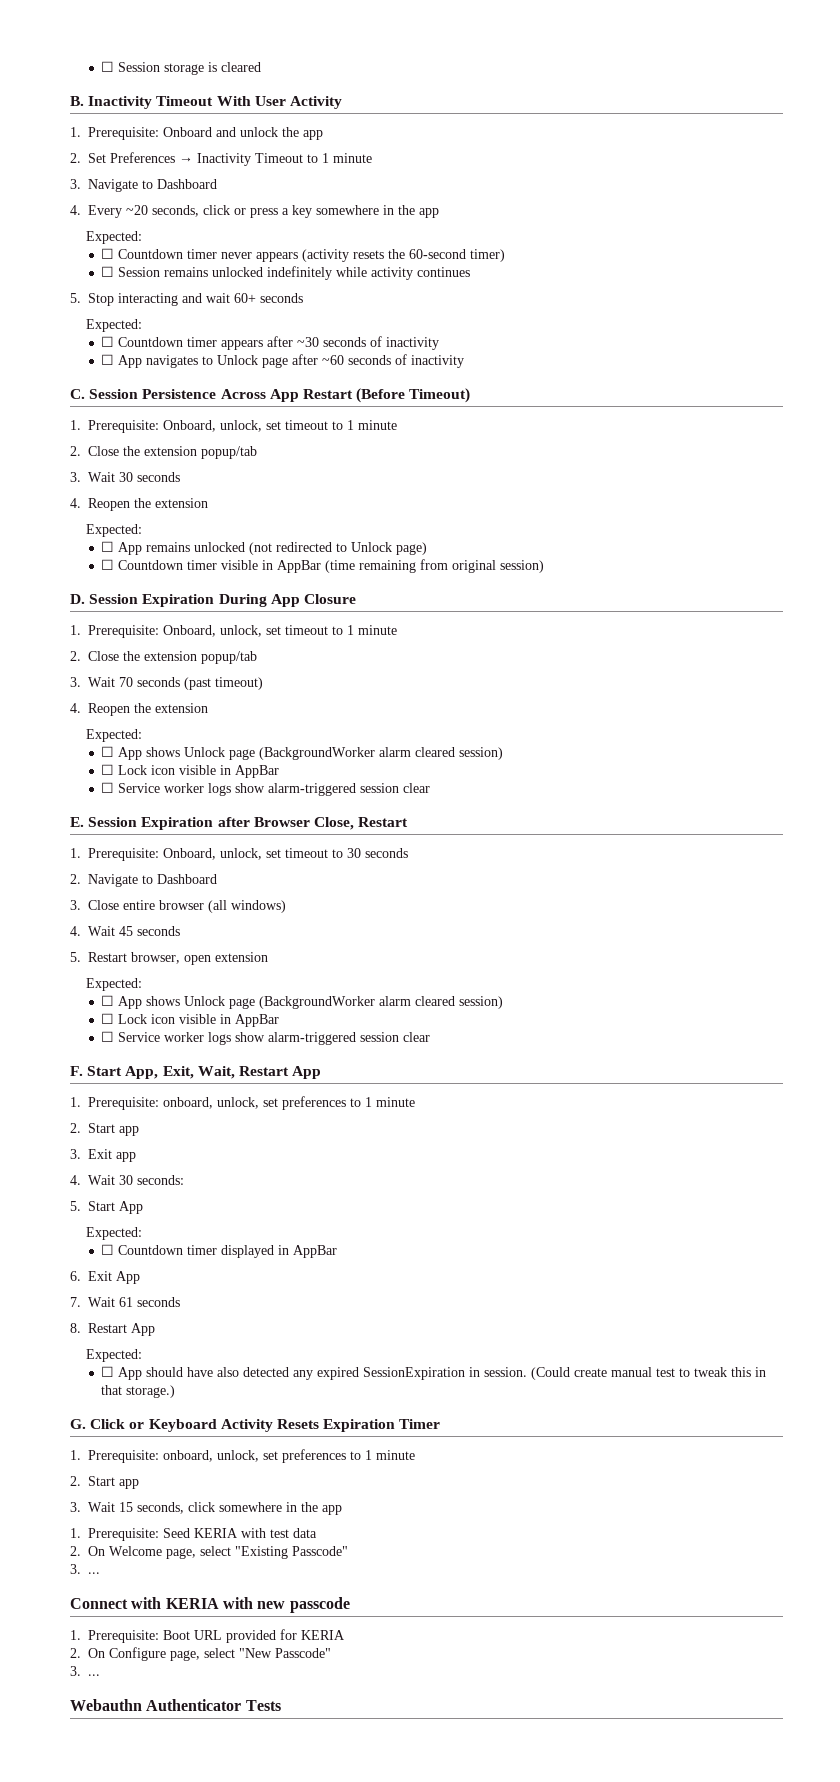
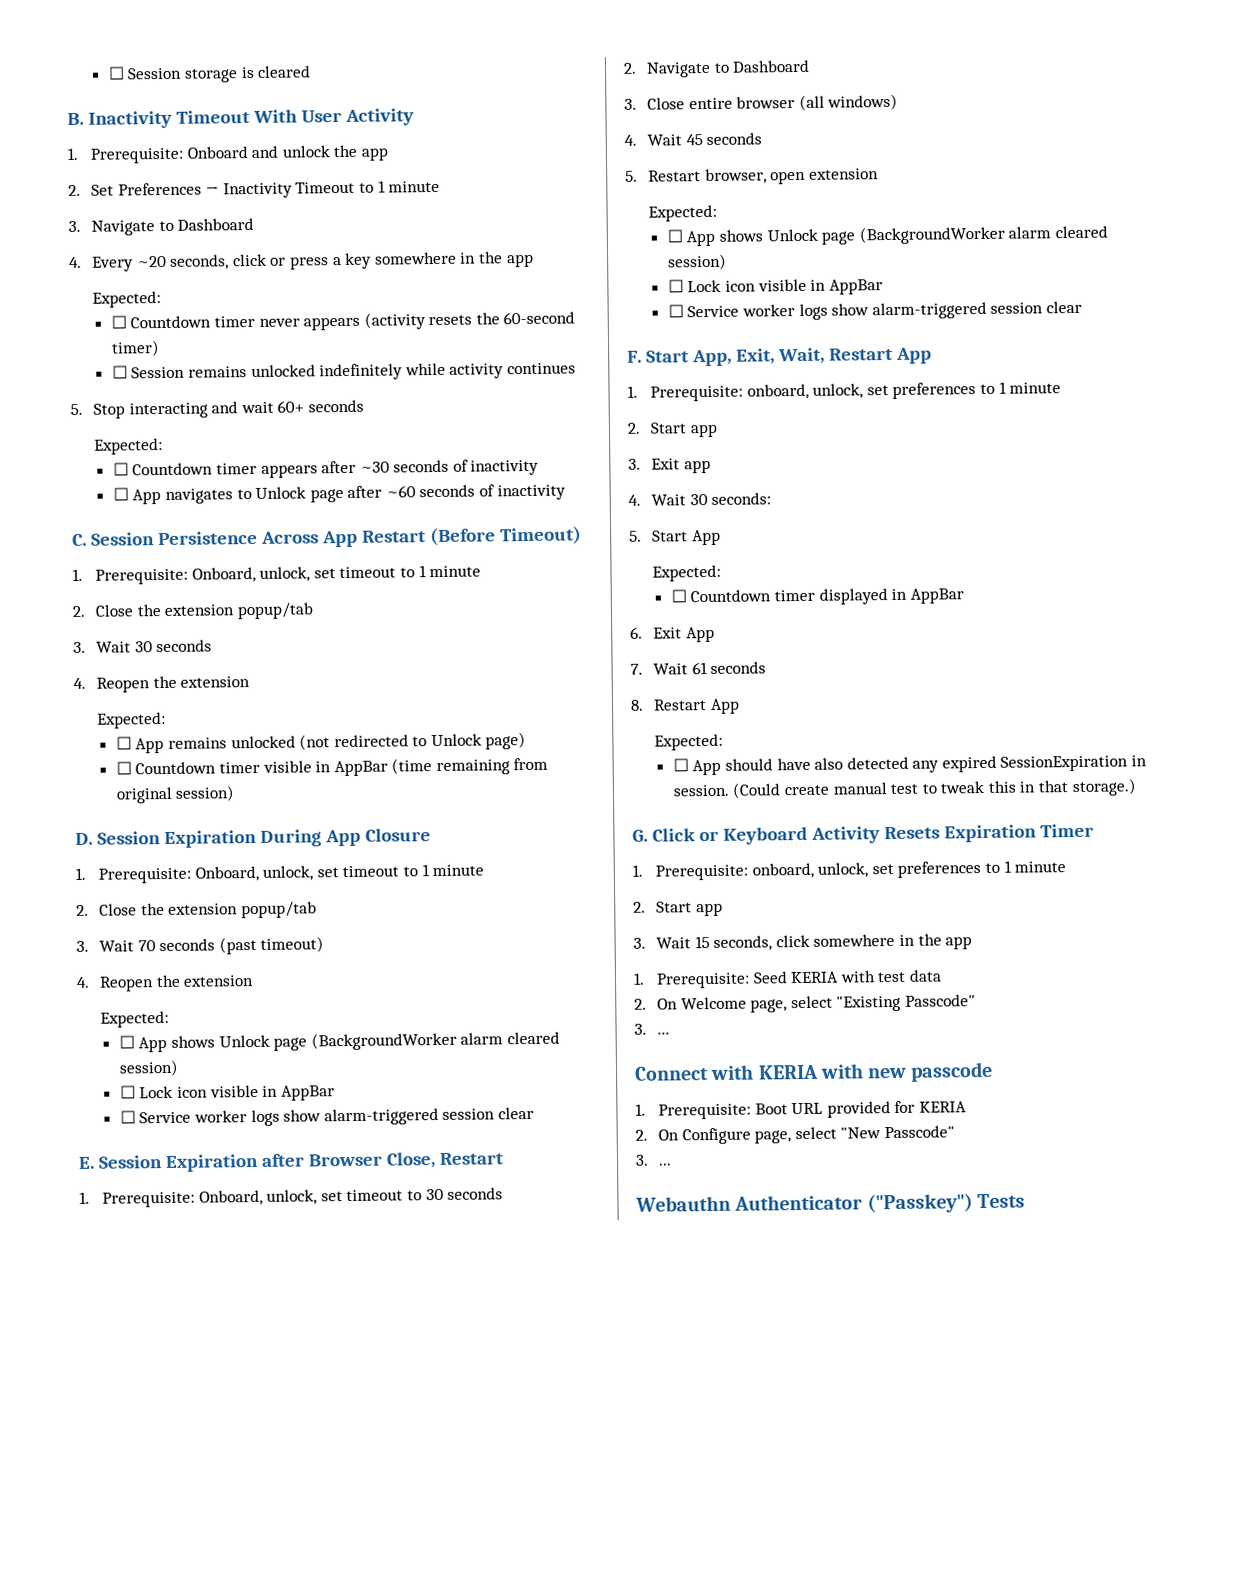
- Webauthn Authenticator Tests
+ Webauthn Authenticator ("Passkey") Tests

